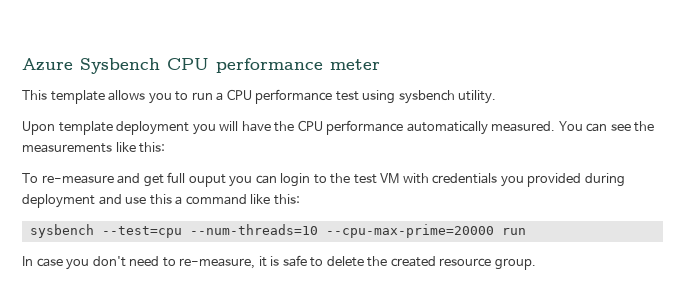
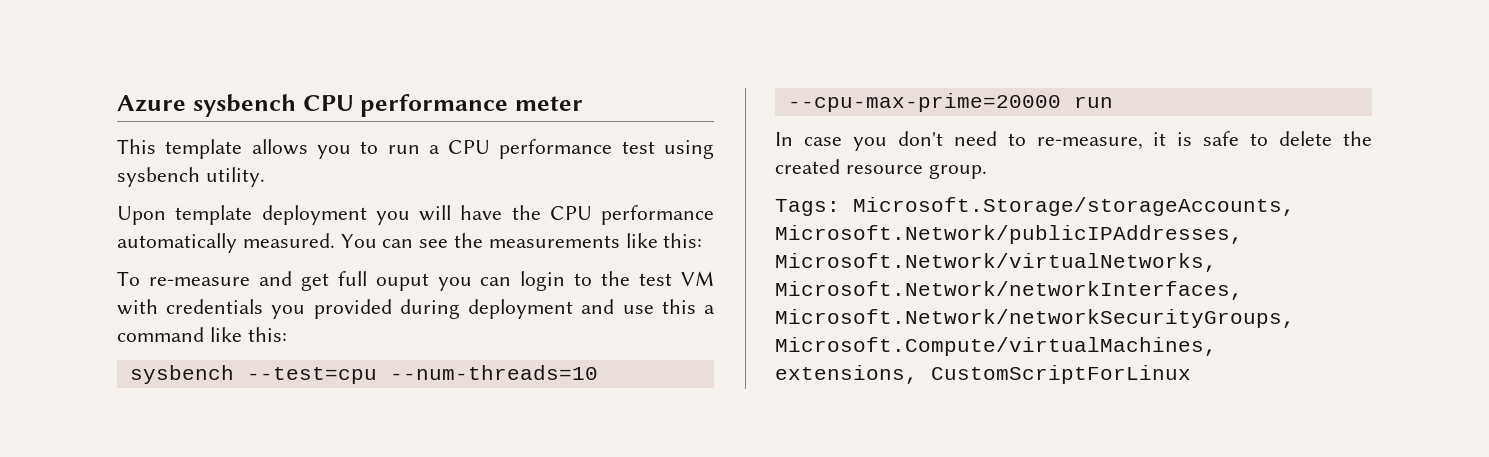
- Azure Sysbench CPU performance meter
+ Azure sysbench CPU performance meter
+ Tags: Microsoft.Storage/storageAccounts, Microsoft.Network/publicIPAddresses, Microsoft.Network/virtualNetworks, Microsoft.Network/networkInterfaces, Microsoft.Network/networkSecurityGroups, Microsoft.Compute/virtualMachines, extensions, CustomScriptForLinux

